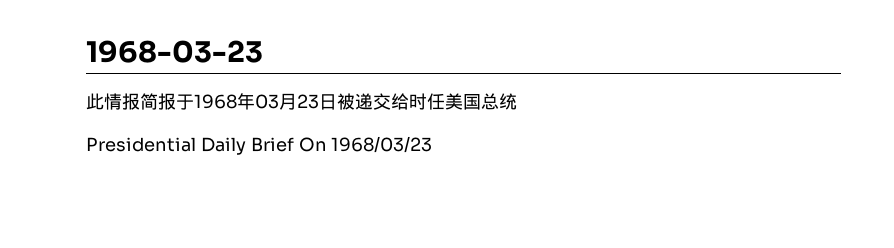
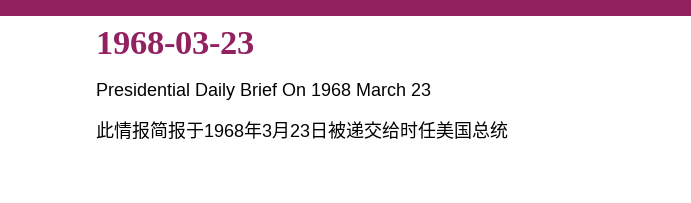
+ Presidential Daily Brief On 1968 March 23
- 此情报简报于1968年03月23日被递交给时任美国总统
+ 此情报简报于1968年3月23日被递交给时任美国总统
- Presidential Daily Brief On 1968/03/23

